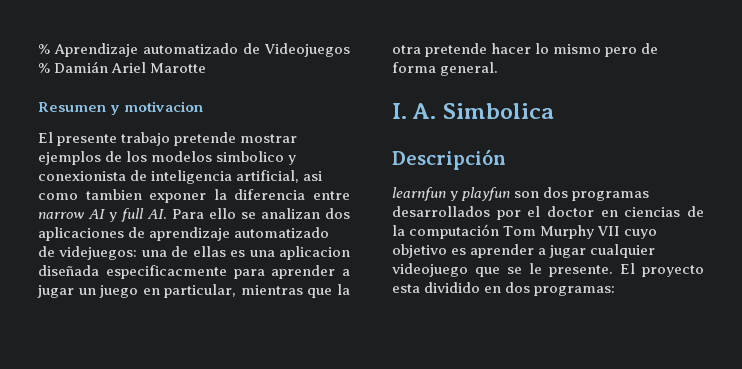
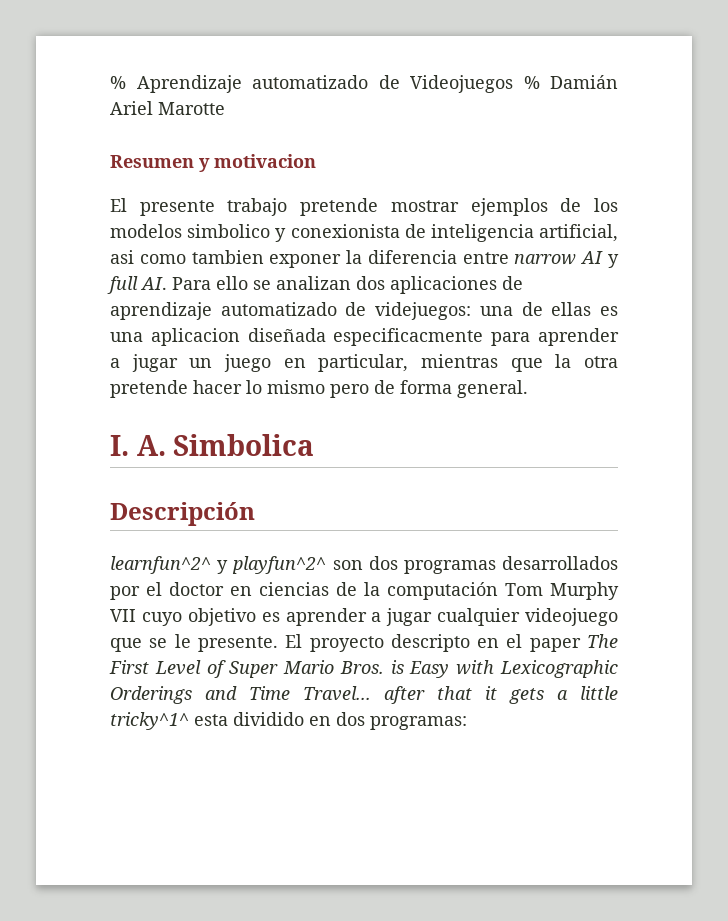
- learnfun y playfun son dos programas desarrollados por el doctor en ciencias de la computación Tom Murphy VII cuyo objetivo es aprender a jugar cualquier videojuego que se le presente.
+ learnfun^2^ y playfun^2^ son dos programas desarrollados por el doctor en ciencias de la computación Tom Murphy VII cuyo objetivo es aprender a jugar cualquier videojuego que se le presente.
- El proyecto esta dividido en dos programas:
+ El proyecto descripto en el paper The First Level of Super Mario Bros. is Easy with Lexicographic Orderings and Time Travel... after that it gets a little tricky^1^ esta dividido en dos programas:

